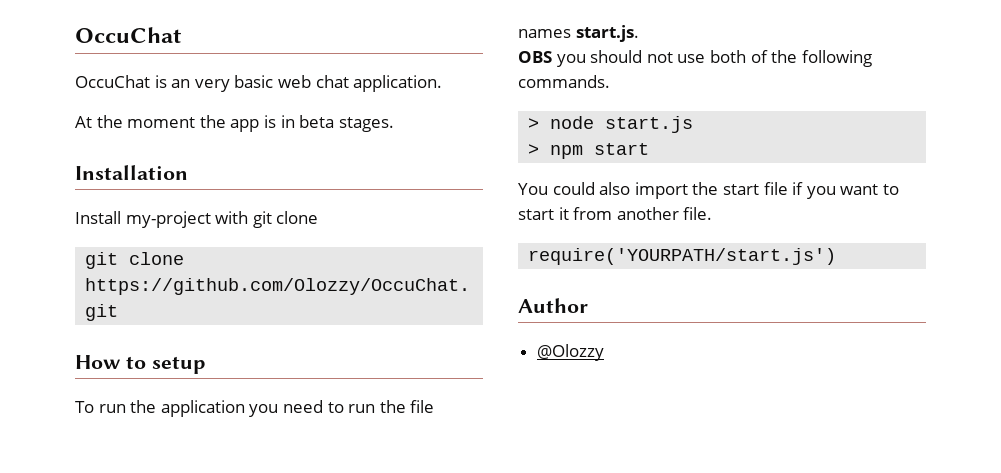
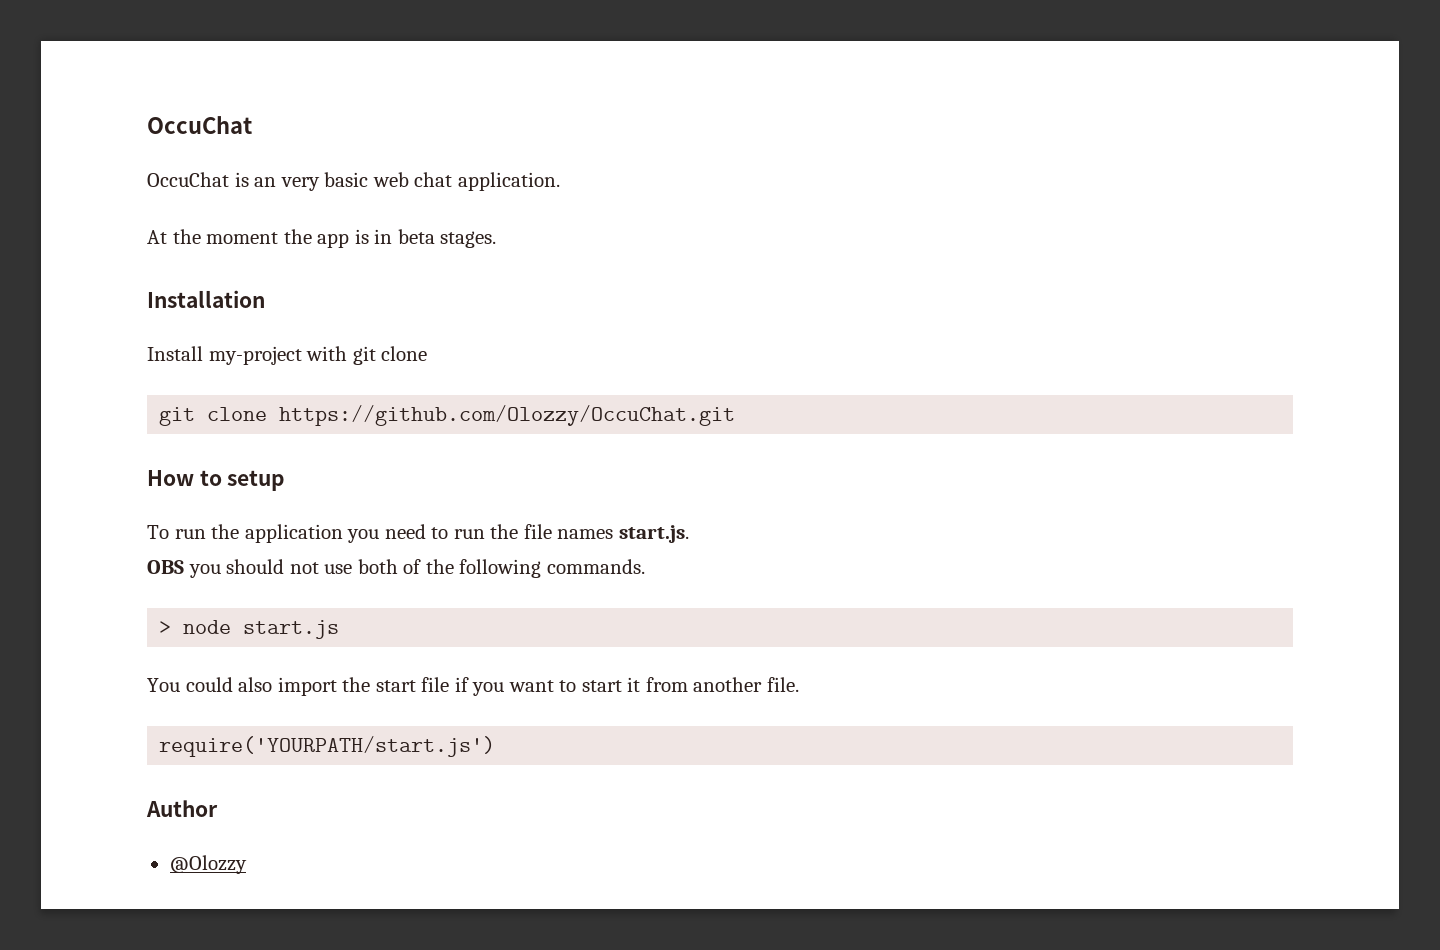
- > npm start

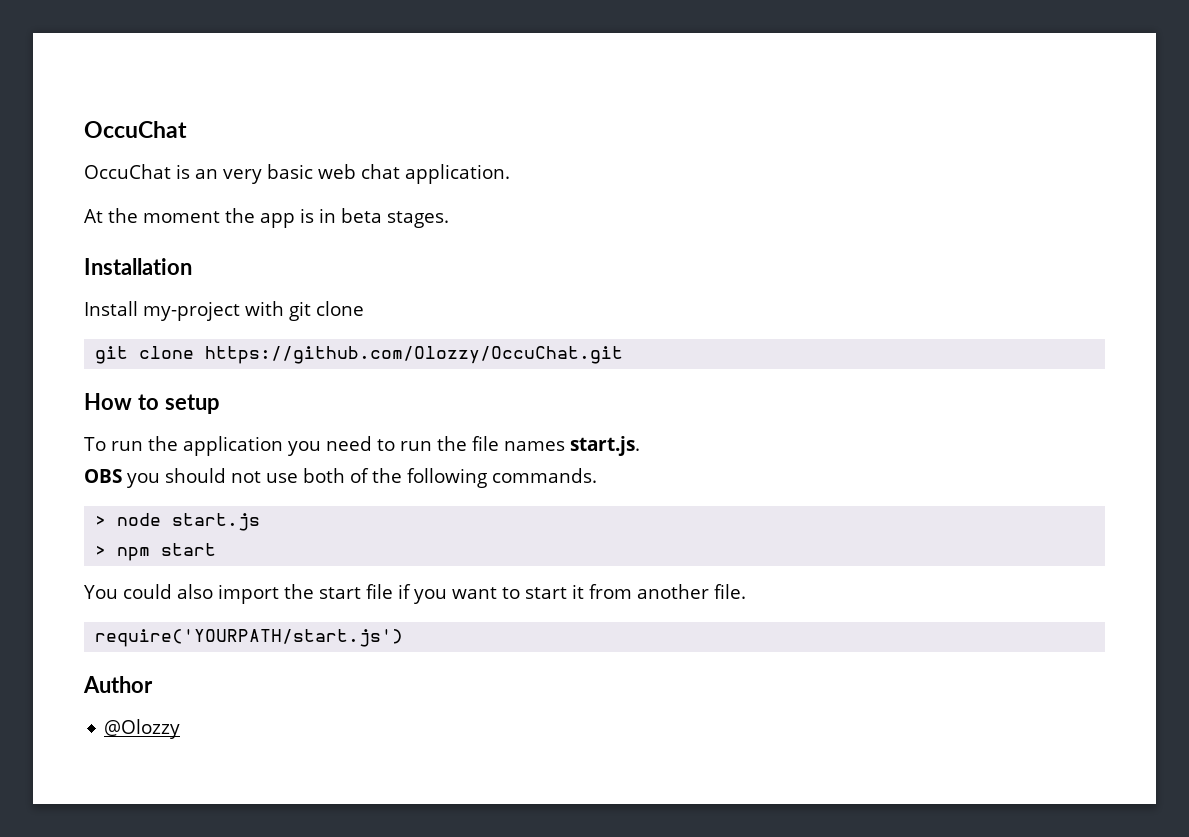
+ > npm start

